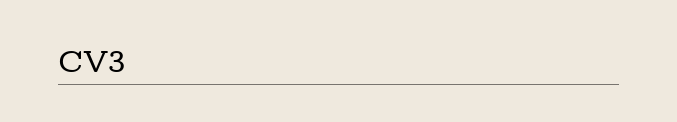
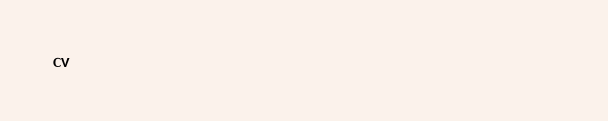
- CV3
+ cv

